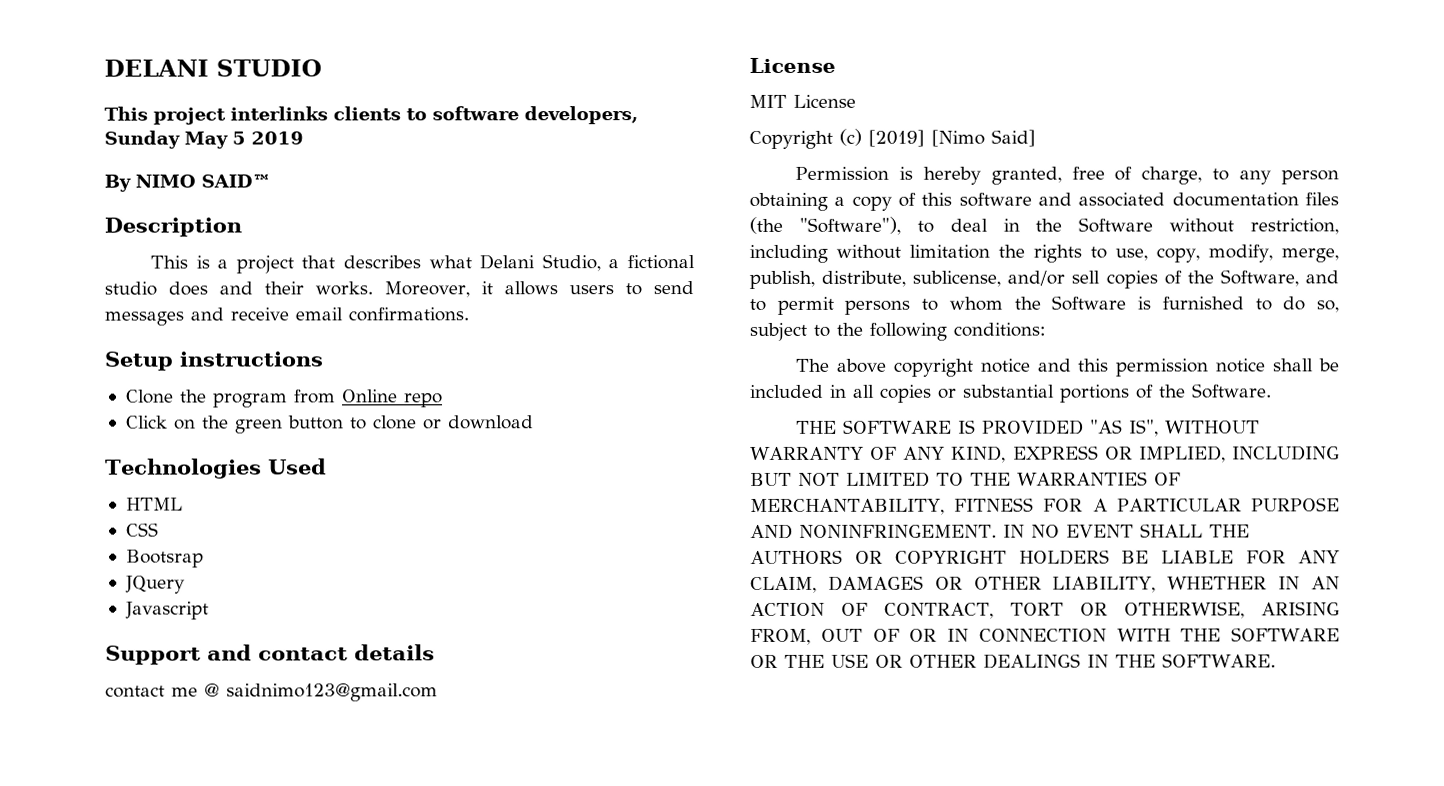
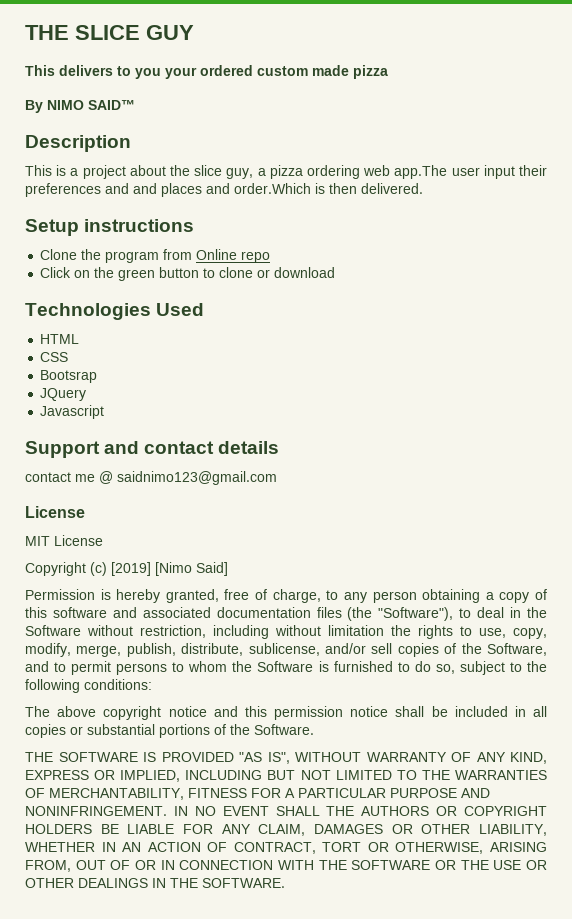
- DELANI STUDIO
- This project interlinks clients to software developers, Sunday May 5 2019
+ THE SLICE GUY
+ This delivers to you your ordered custom made pizza
- This is a project that describes what Delani Studio, a fictional studio does and their works. Moreover, it allows users to send messages and receive email confirmations.
+ This is a project about the slice guy, a pizza ordering web app.The user input their preferences and and places and order.Which is then delivered.

